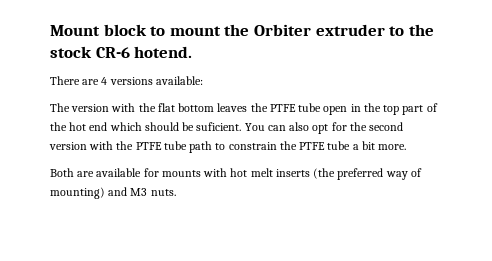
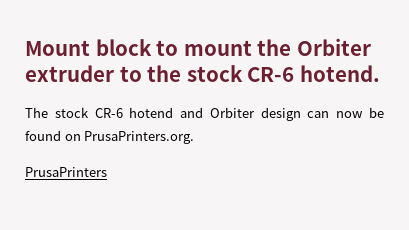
- There are 4 versions available:
- The version with the flat bottom leaves the PTFE tube open in the top part of the hot end which should be suficient. You can also opt for the second version with the PTFE tube path to constrain the PTFE tube a bit more.
- Both are available for mounts with hot melt inserts (the preferred way of mounting) and M3 nuts.
+ The stock CR-6 hotend and Orbiter design can now be found on PrusaPrinters.org.
+ PrusaPrinters

